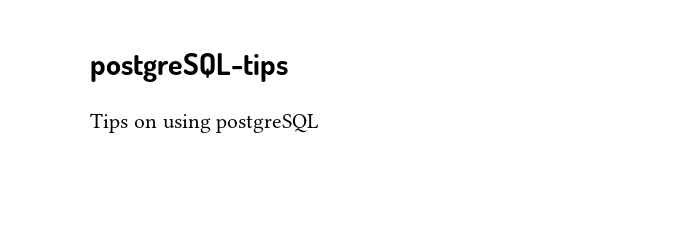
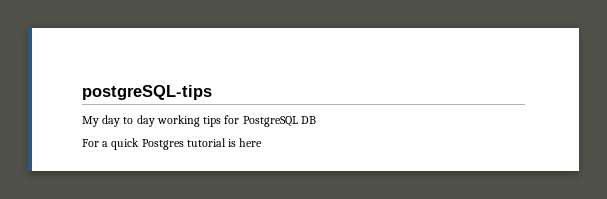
- Tips on using postgreSQL
+ My day to day working tips for PostgreSQL DB
+ For a quick Postgres tutorial is here

